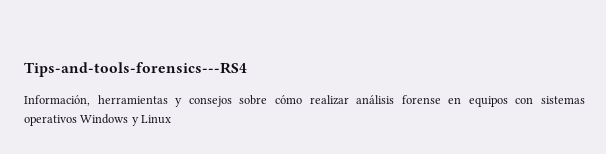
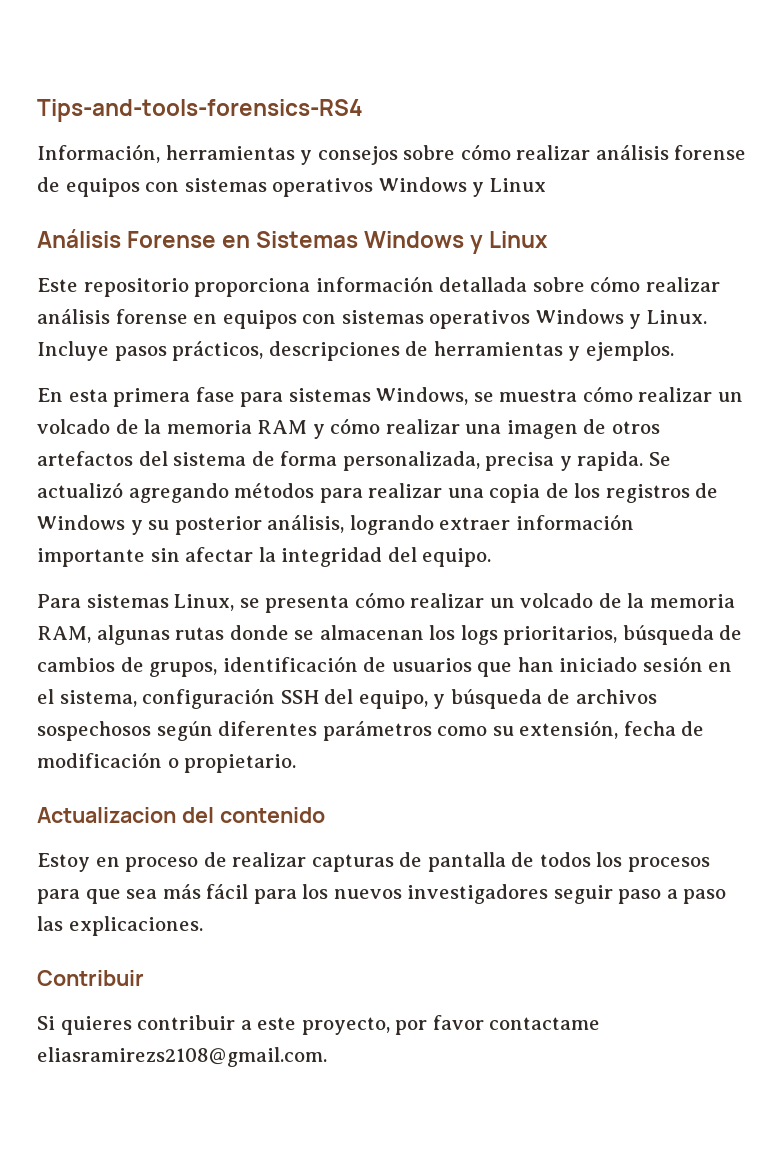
- Tips-and-tools-forensics---RS4
+ Tips-and-tools-forensics-RS4
- Información, herramientas y consejos sobre cómo realizar análisis forense en equipos con sistemas operativos Windows y Linux
+ Información, herramientas y consejos sobre cómo realizar análisis forense de equipos con sistemas operativos Windows y Linux
+ Análisis Forense en Sistemas Windows y Linux
+ Este repositorio proporciona información detallada sobre cómo realizar análisis forense en equipos con sistemas operativos Windows y Linux. Incluye pasos prácticos, descripciones de herramientas y ejemplos.
+ En esta primera fase para sistemas Windows, se muestra cómo realizar un volcado de la memoria RAM y cómo realizar una imagen de otros artefactos del sistema de forma personalizada, precisa y rapida. Se actualizó agregando métodos para realizar una copia de los registros de Windows y su posterior análisis, logrando extraer información importante sin afectar la integridad del equipo.
+ Para sistemas Linux, se presenta cómo realizar un volcado de la memoria RAM, algunas rutas donde se almacenan los logs prioritarios, búsqueda de cambios de grupos, identificación de usuarios que han iniciado sesión en el sistema, configuración SSH del equipo, y búsqueda de archivos sospechosos según diferentes parámetros como su extensión, fecha de modificación o propietario.
+ Actualizacion del contenido
+ Estoy en proceso de realizar capturas de pantalla de todos los procesos para que sea más fácil para los nuevos investigadores seguir paso a paso las explicaciones.
+ Contribuir
+ Si quieres contribuir a este proyecto, por favor contactame eliasramirezs2108@gmail.com.

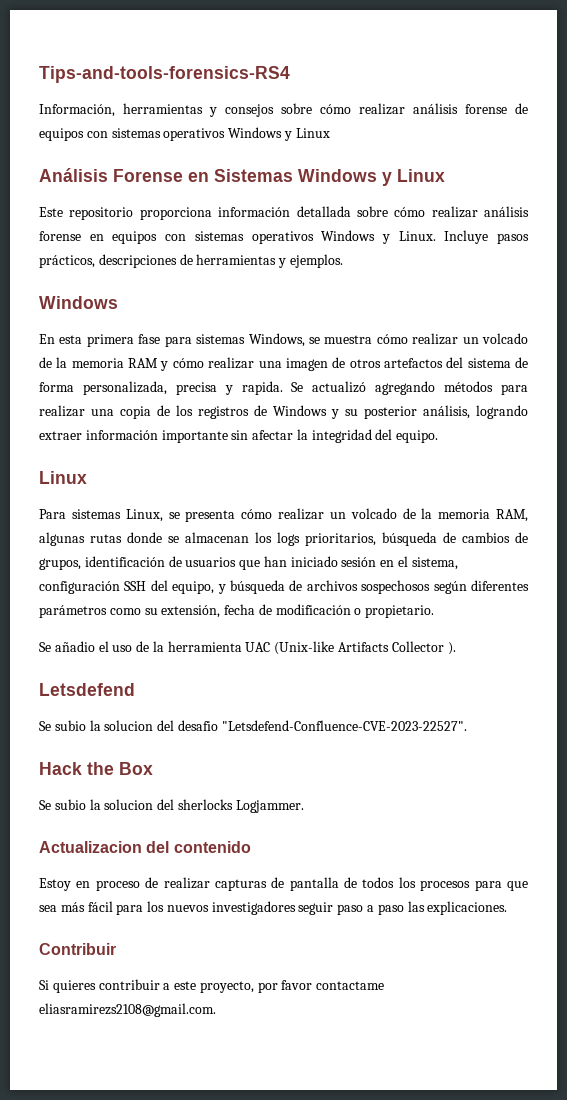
  Incluye pasos prácticos, descripciones de herramientas y ejemplos.
+ Windows
  Se actualizó agregando métodos para realizar una copia de los registros de Windows y su posterior análisis, logrando extraer información importante sin afectar la integridad del equipo.
+ Linux
+ Se añadio el uso de la herramienta UAC (Unix-like Artifacts Collector ).
+ Letsdefend
+ Se subio la solucion del desafio "Letsdefend-Confluence-CVE-2023-22527".
+ Hack the Box
+ Se subio la solucion del sherlocks Logjammer.

